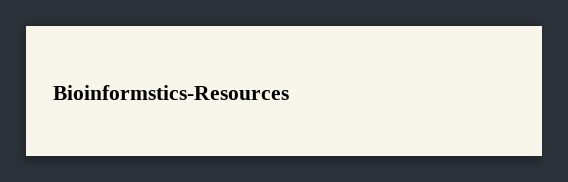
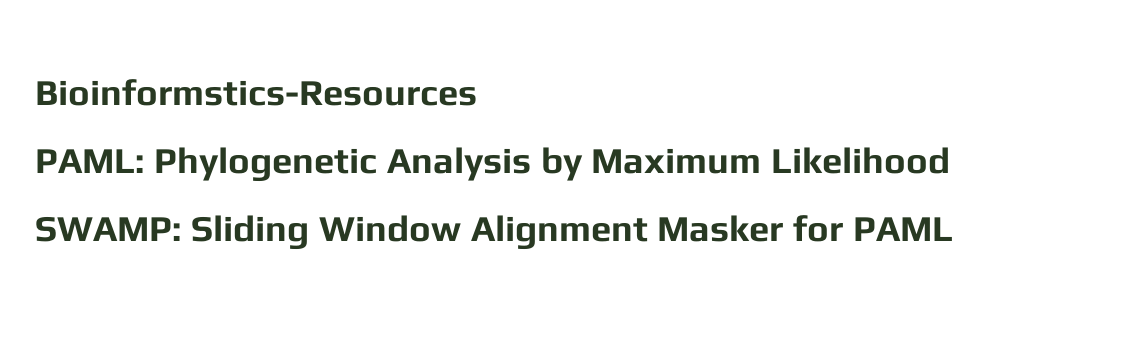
+ PAML: Phylogenetic Analysis by Maximum Likelihood
+ SWAMP: Sliding Window Alignment Masker for PAML

